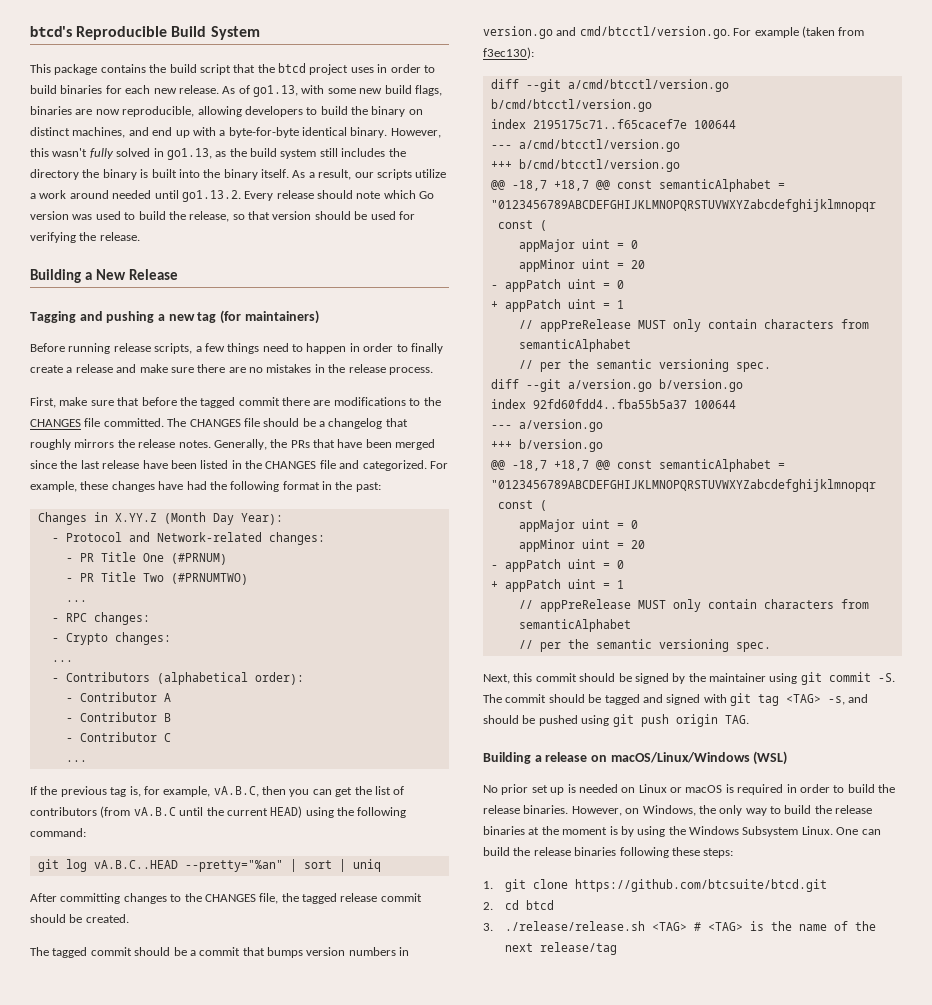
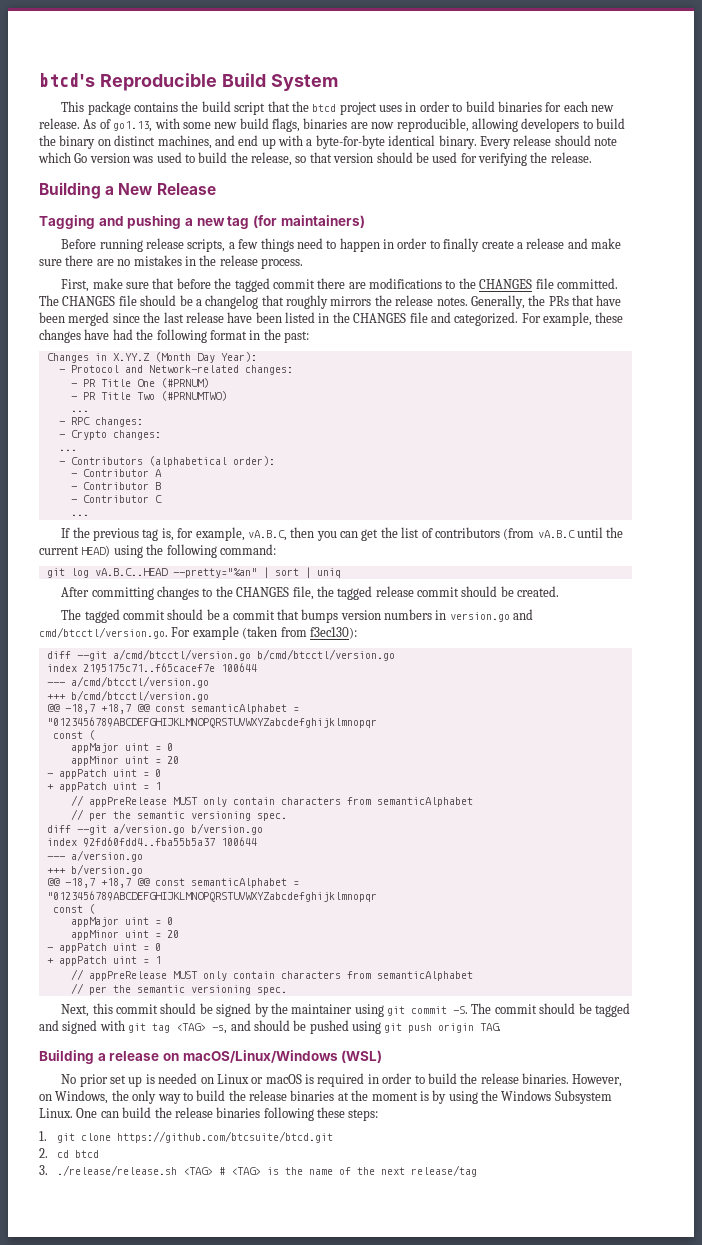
- However, this wasn't fully solved in go1.13, as the build system still includes the directory the binary is built into the binary itself. As a result, our scripts utilize a work around needed until go1.13.2. Every release should note which Go version was used to build the release, so that version should be used for verifying the release.
+ Every release should note which Go version was used to build the release, so that version should be used for verifying the release.

